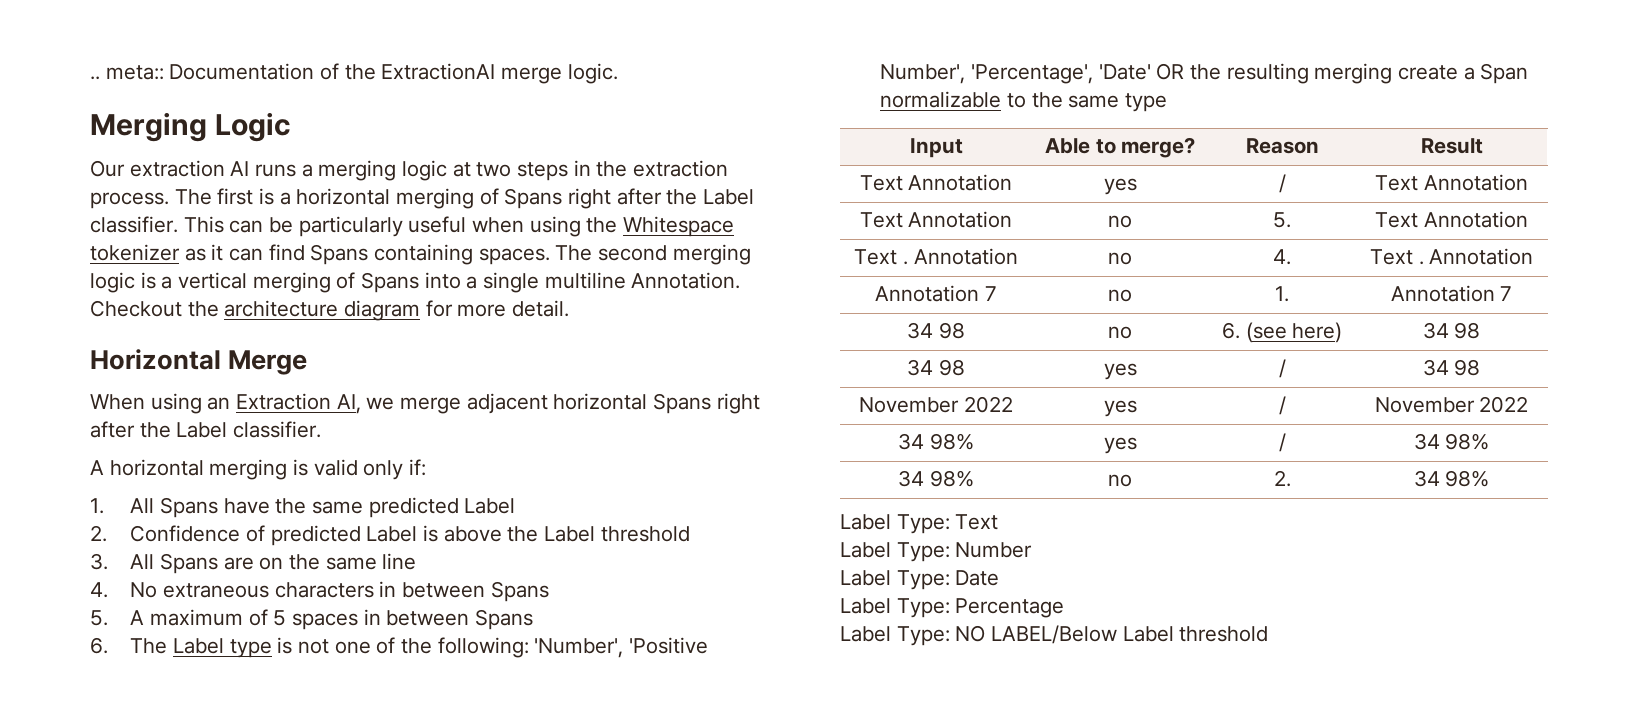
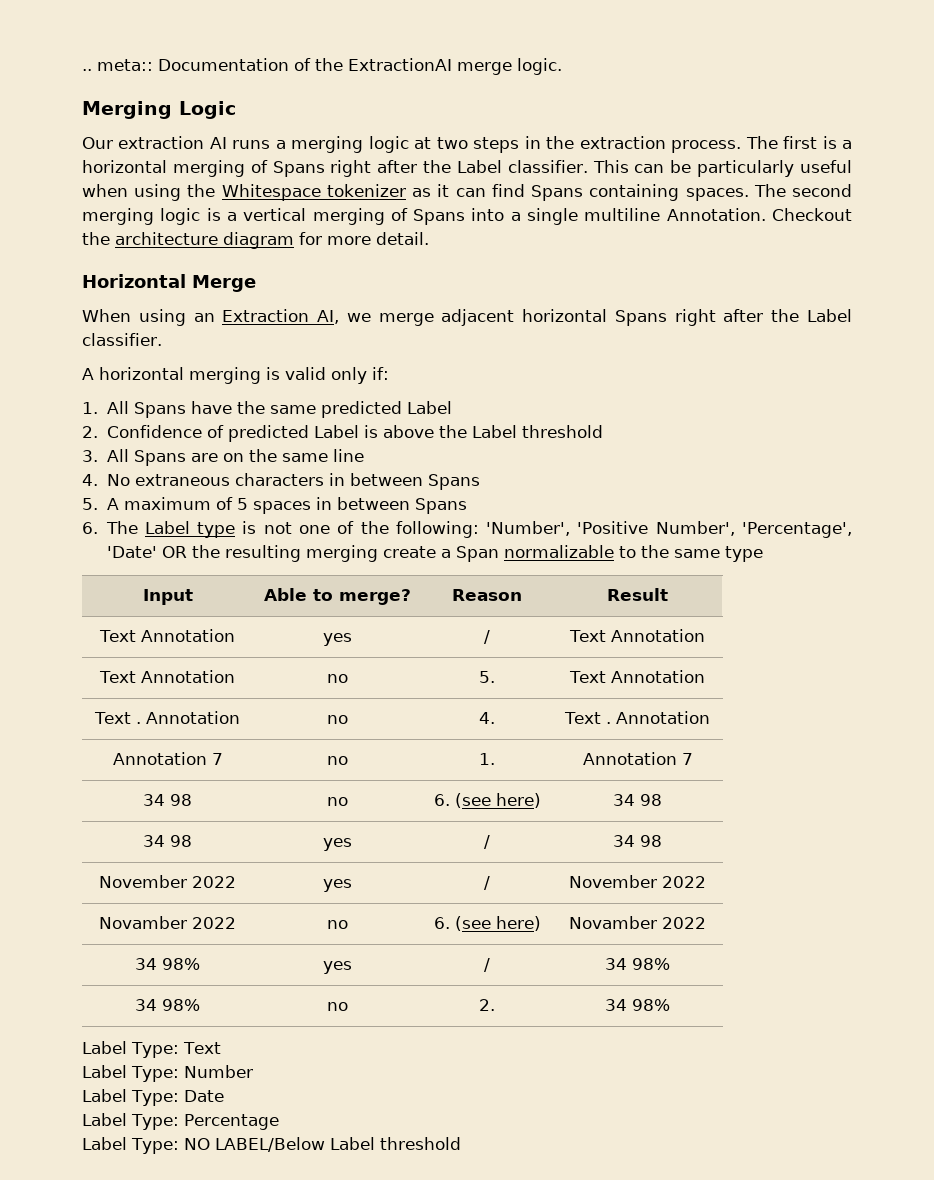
+ Novamber 2022 | no | 6. (see here) | Novamber 2022

